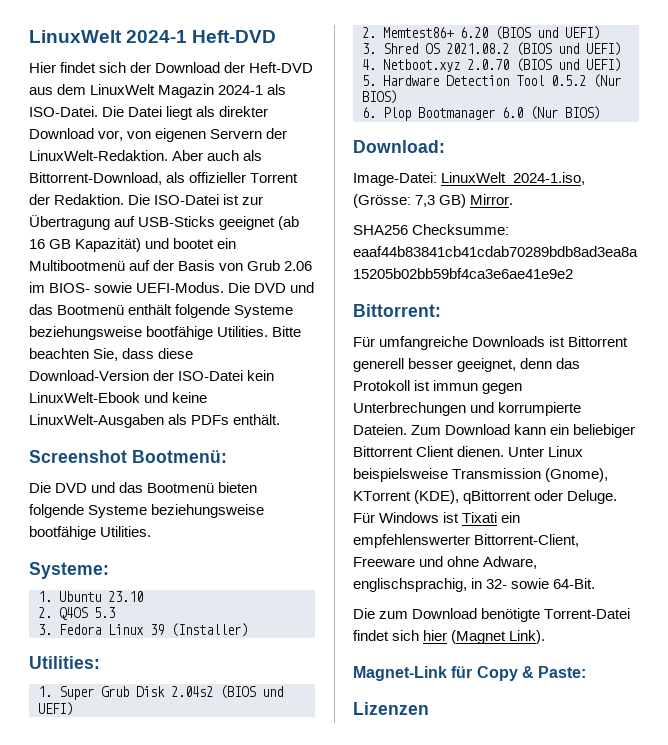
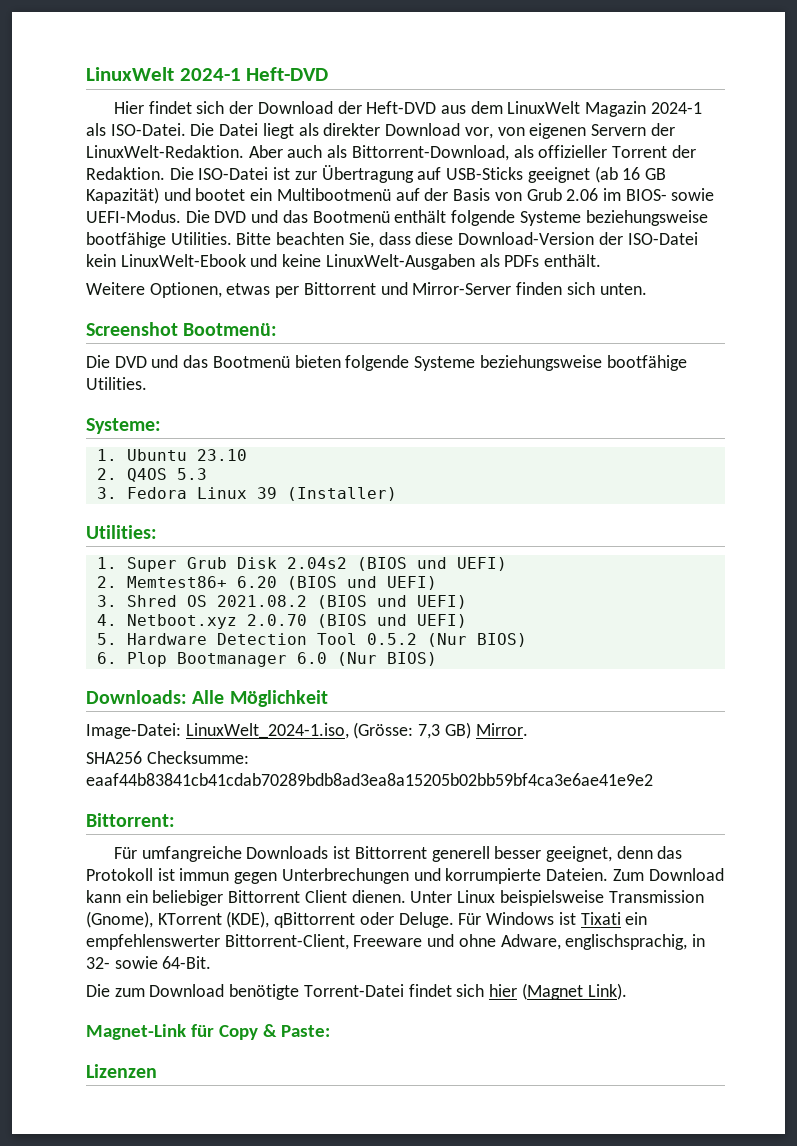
+ Weitere Optionen, etwas per Bittorrent und Mirror-Server finden sich unten.
- Download:
+ Downloads: Alle Möglichkeit

